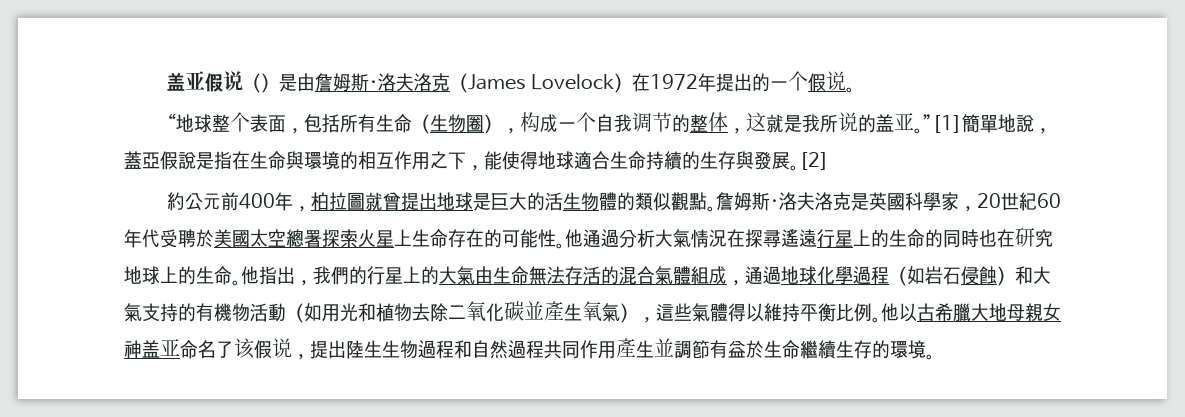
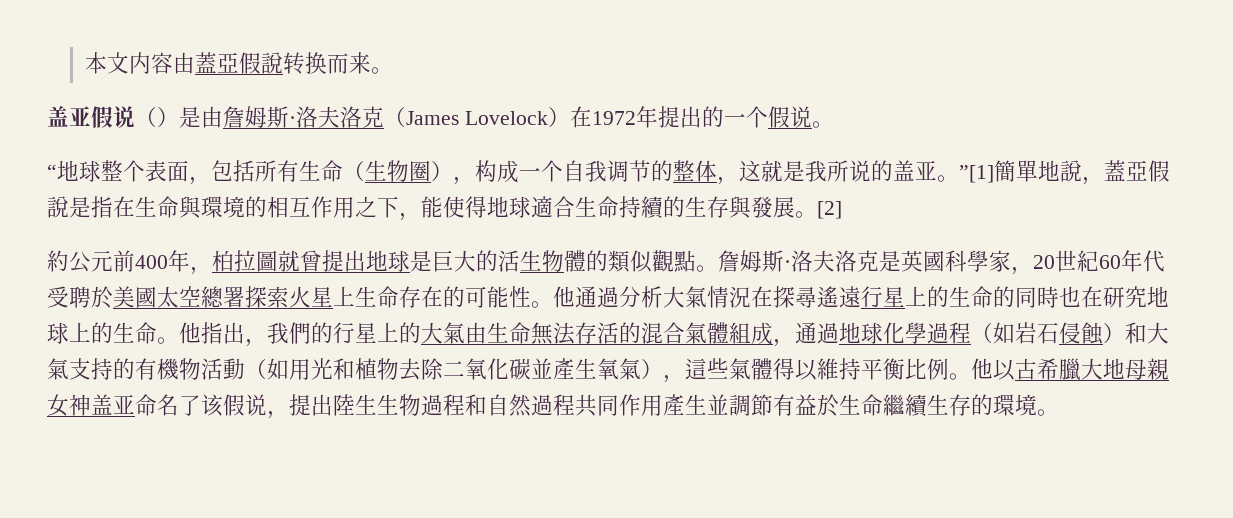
+ 本文内容由蓋亞假說转换而来。

